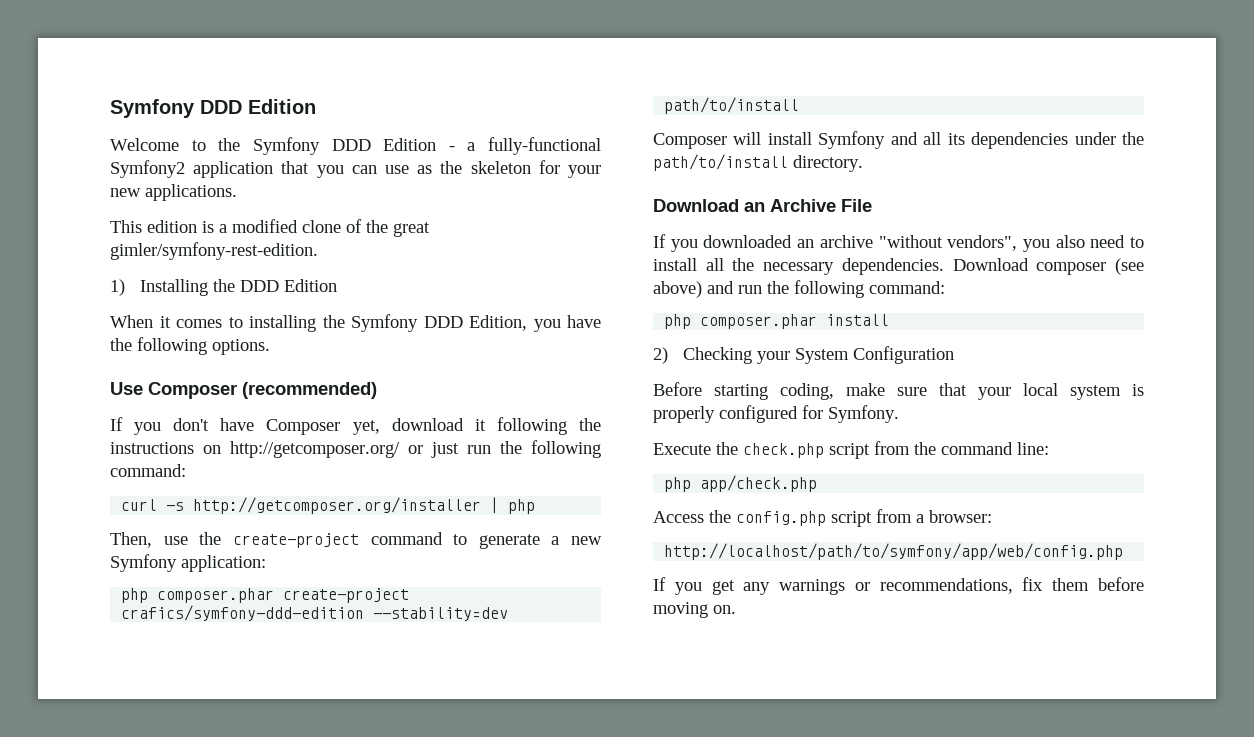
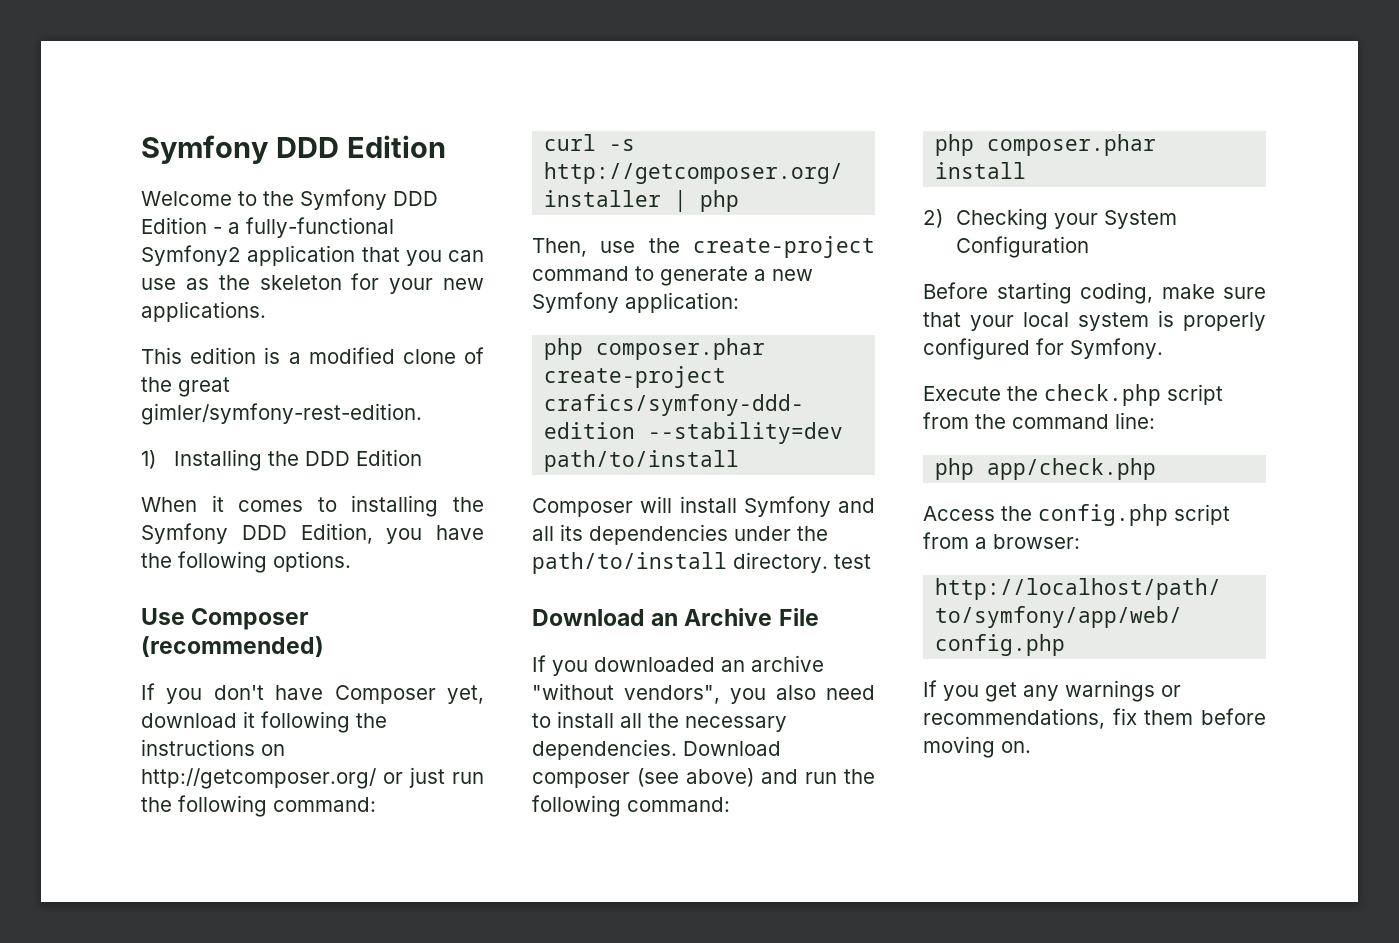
- Composer will install Symfony and all its dependencies under the path/to/install directory.
+ Composer will install Symfony and all its dependencies under the path/to/install directory. test

